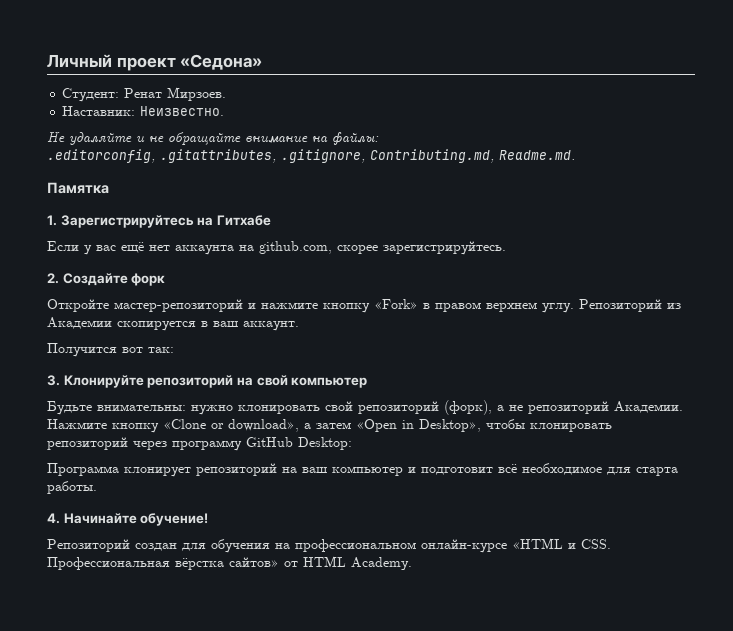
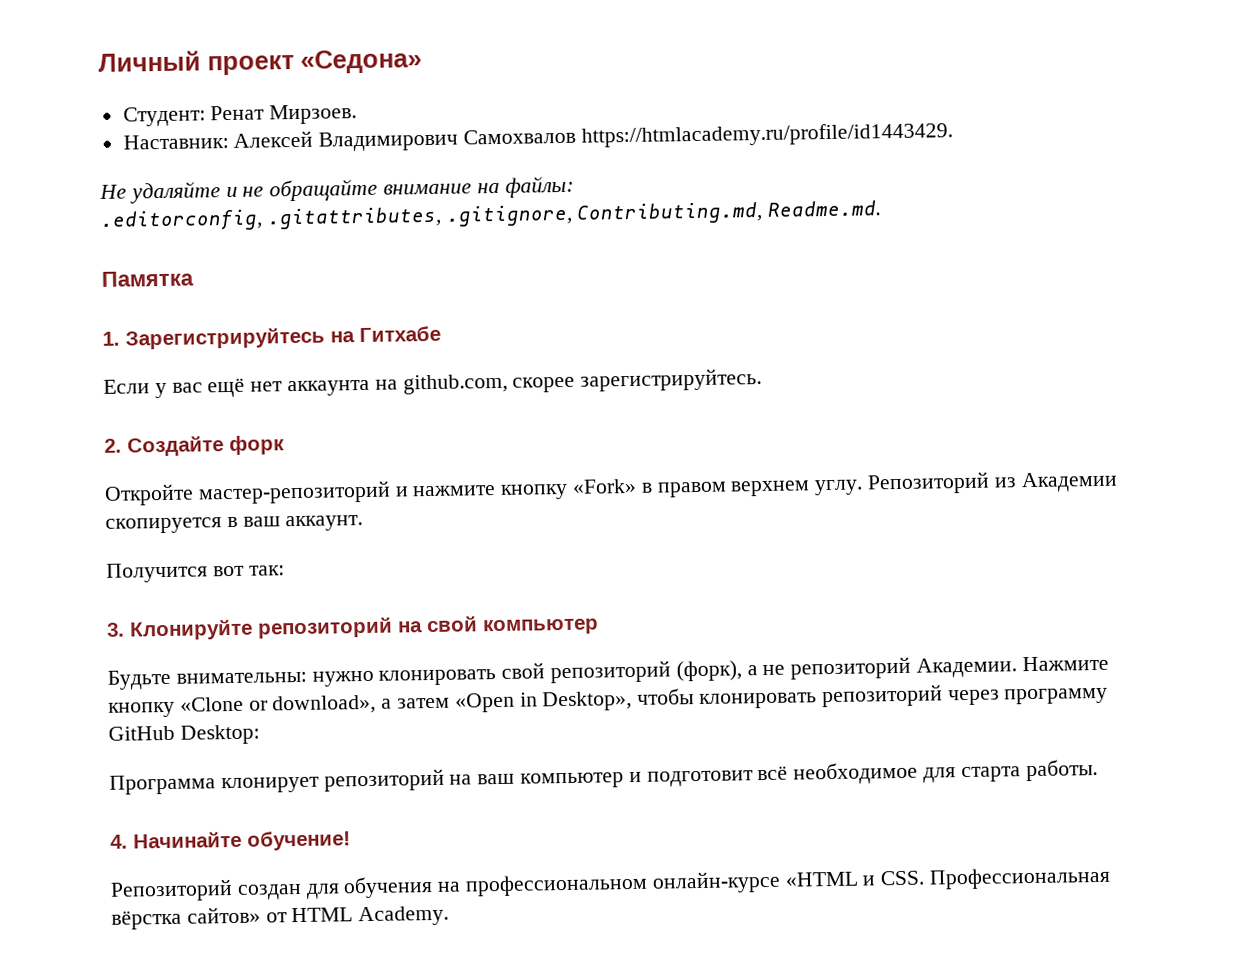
- Наставник: Неизвестно.
+ Наставник: Алексей Владимирович Самохвалов https://htmlacademy.ru/profile/id1443429.

